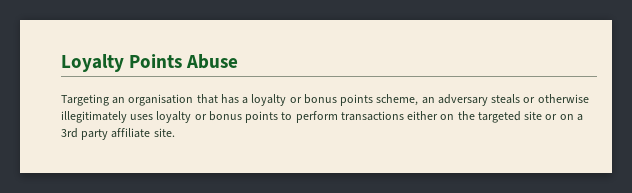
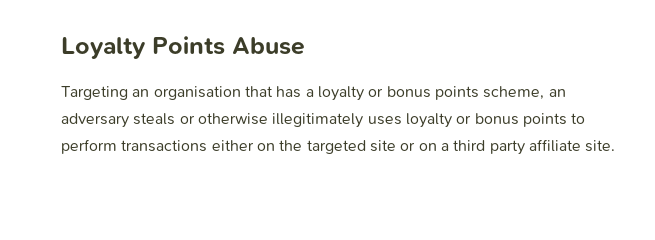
- Targeting an organisation that has a loyalty or bonus points scheme, an adversary steals or otherwise illegitimately uses loyalty or bonus points to perform transactions either on the targeted site or on a 3rd party affiliate site.
+ Targeting an organisation that has a loyalty or bonus points scheme, an adversary steals or otherwise illegitimately uses loyalty or bonus points to perform transactions either on the targeted site or on a third party affiliate site.

